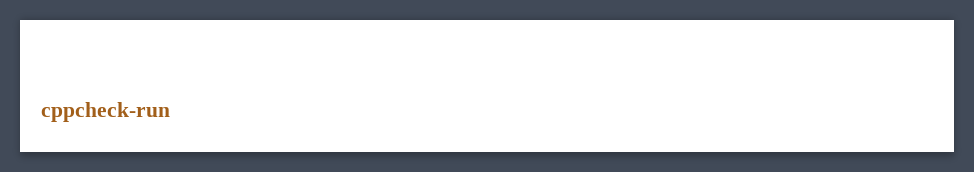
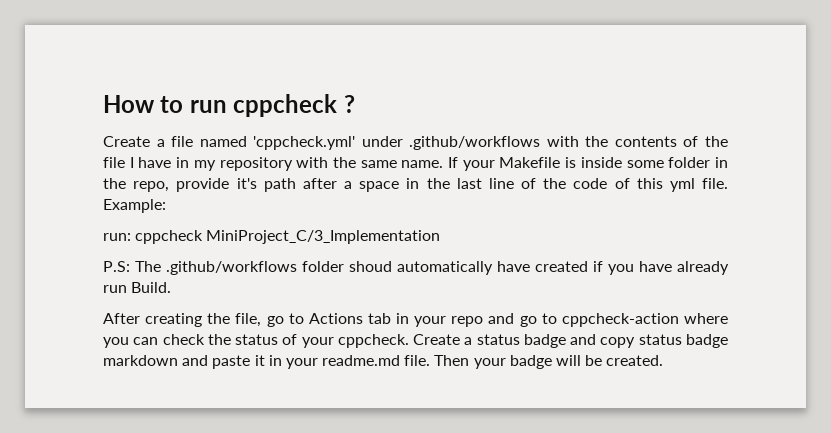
- cppcheck-run
+ How to run cppcheck ?
+ Create a file named 'cppcheck.yml' under .github/workflows with the contents of the file I have in my repository with the same name. If your Makefile is inside some folder in the repo, provide it's path after a space in the last line of the code of this yml file. Example:
+ run: cppcheck MiniProject_C/3_Implementation
+ P.S: The .github/workflows folder shoud automatically have created if you have already run Build.
+ After creating the file, go to Actions tab in your repo and go to cppcheck-action where you can check the status of your cppcheck. Create a status badge and copy status badge markdown and paste it in your readme.md file. Then your badge will be created.

